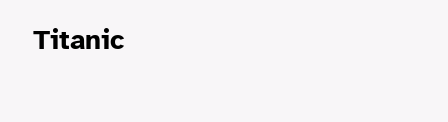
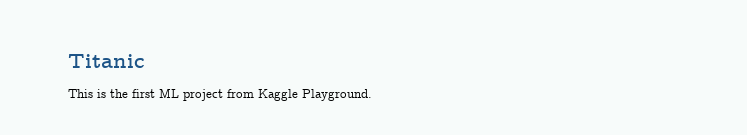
+ This is the first ML project from Kaggle Playground.

